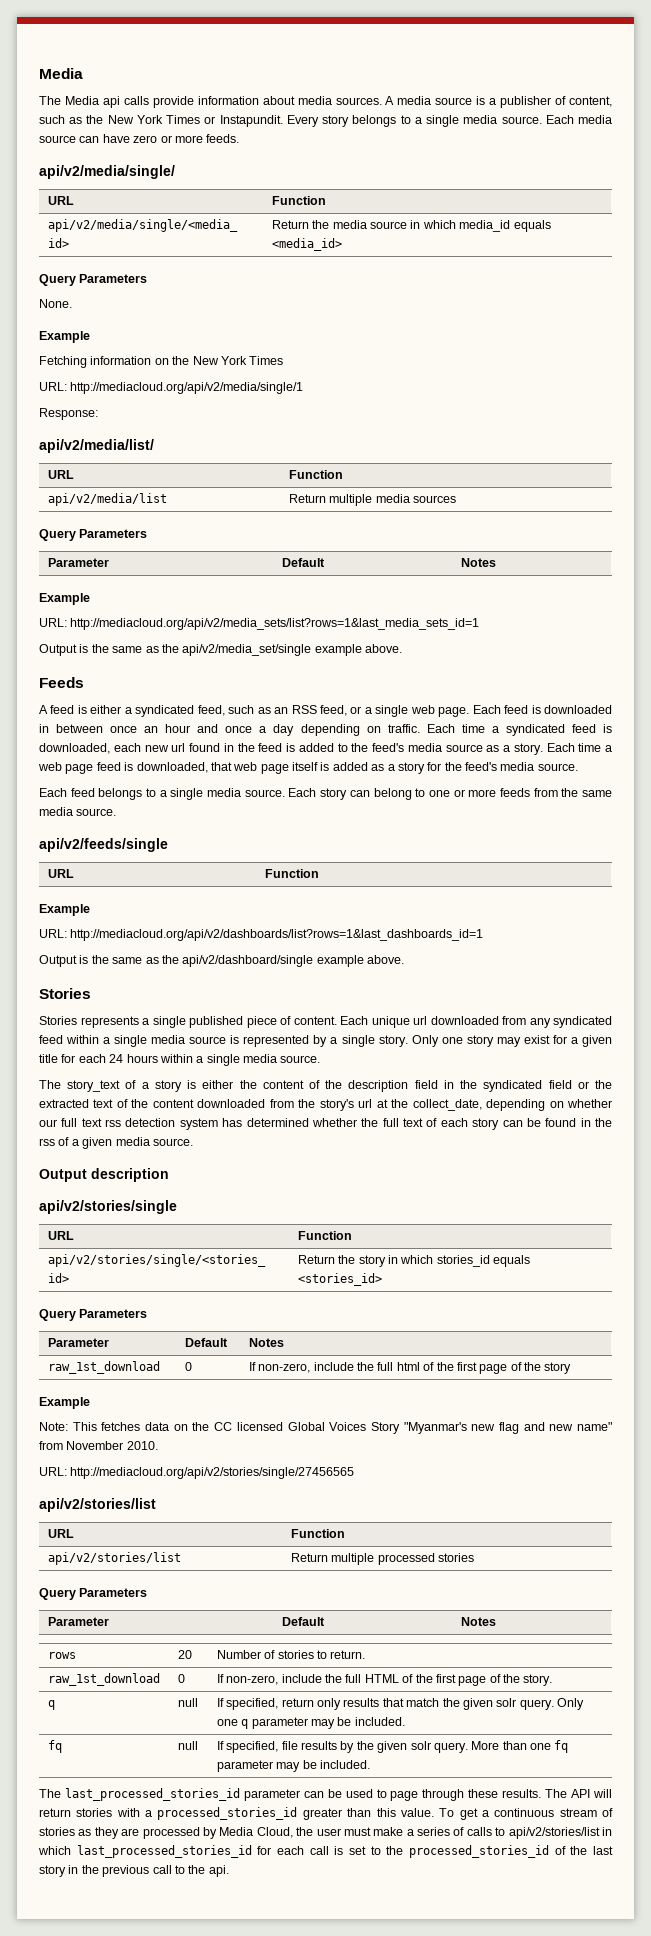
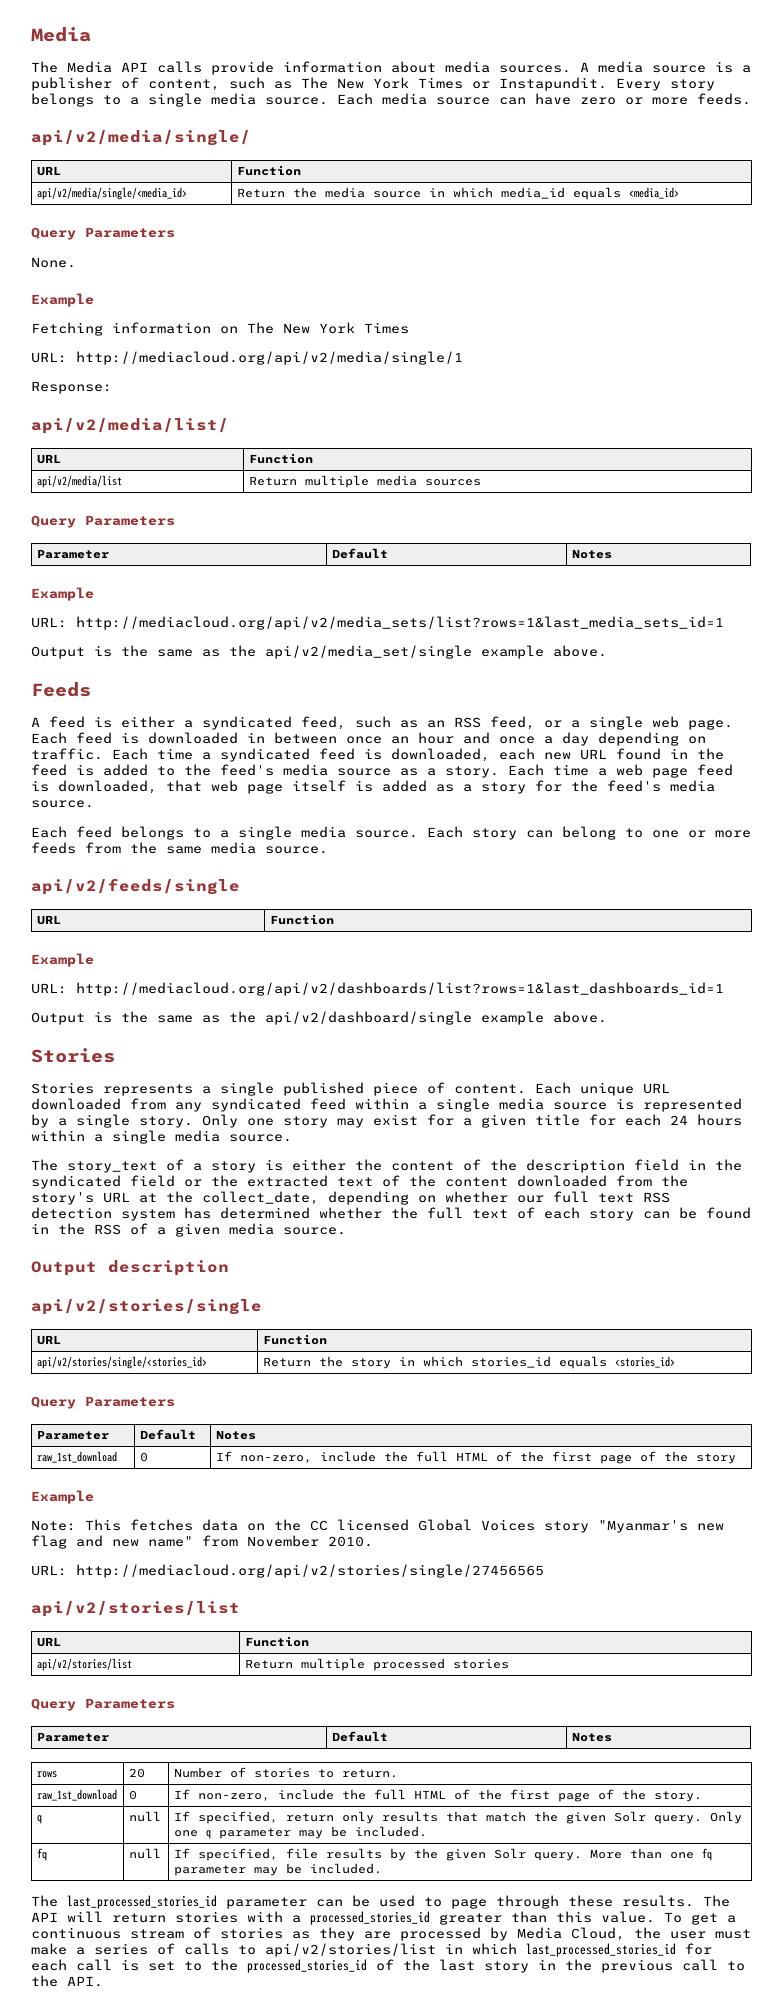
- The Media api calls provide information about media sources.
+ The Media API calls provide information about media sources.
- A media source is a publisher of content, such as the New York Times or Instapundit.
+ A media source is a publisher of content, such as The New York Times or Instapundit.
- Fetching information on the New York Times
+ Fetching information on The New York Times
- Each time a syndicated feed is downloaded, each new url found in the feed is added to the feed's media source as a story.
+ Each time a syndicated feed is downloaded, each new URL found in the feed is added to the feed's media source as a story.
- Each unique url downloaded from any syndicated feed within a single media source is represented by a single story.
+ Each unique URL downloaded from any syndicated feed within a single media source is represented by a single story.
- The story_text of a story is either the content of the description field in the syndicated field or the extracted text of the content downloaded from the story's url at the collect_date, depending on whether our full text rss detection system has determined whether the full text of each story can be found in the rss of a given media source.
+ The story_text of a story is either the content of the description field in the syndicated field or the extracted text of the content downloaded from the story's URL at the collect_date, depending on whether our full text RSS detection system has determined whether the full text of each story can be found in the RSS of a given media source.
- raw_1st_download | 0 | If non-zero, include the full html of the first page of the story
+ raw_1st_download | 0 | If non-zero, include the full HTML of the first page of the story
- Note: This fetches data on the CC licensed Global Voices Story "Myanmar's new flag and new name" from November 2010.
+ Note: This fetches data on the CC licensed Global Voices story "Myanmar's new flag and new name" from November 2010.
- q | null | If specified, return only results that match the given solr query. Only one q parameter may be included.
+ q | null | If specified, return only results that match the given Solr query. Only one q parameter may be included.
- fq | null | If specified, file results by the given solr query. More than one fq parameter may be included.
+ fq | null | If specified, file results by the given Solr query. More than one fq parameter may be included.
- To get a continuous stream of stories as they are processed by Media Cloud, the user must make a series of calls to api/v2/stories/list in which last_processed_stories_id for each call is set to the processed_stories_id of the last story in the previous call to the api.
+ To get a continuous stream of stories as they are processed by Media Cloud, the user must make a series of calls to api/v2/stories/list in which last_processed_stories_id for each call is set to the processed_stories_id of the last story in the previous call to the API.

